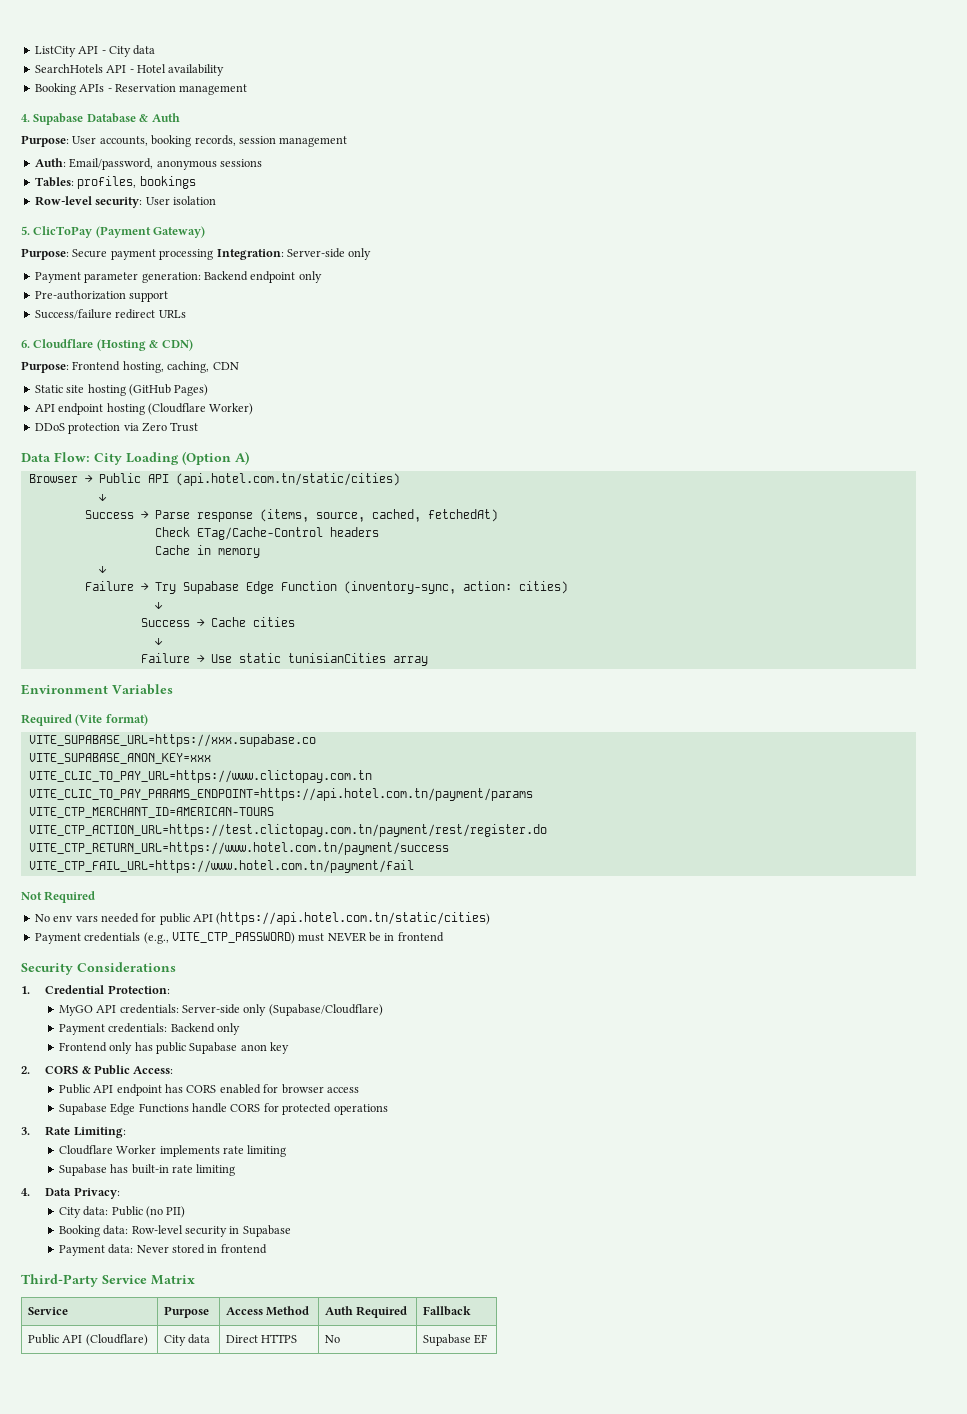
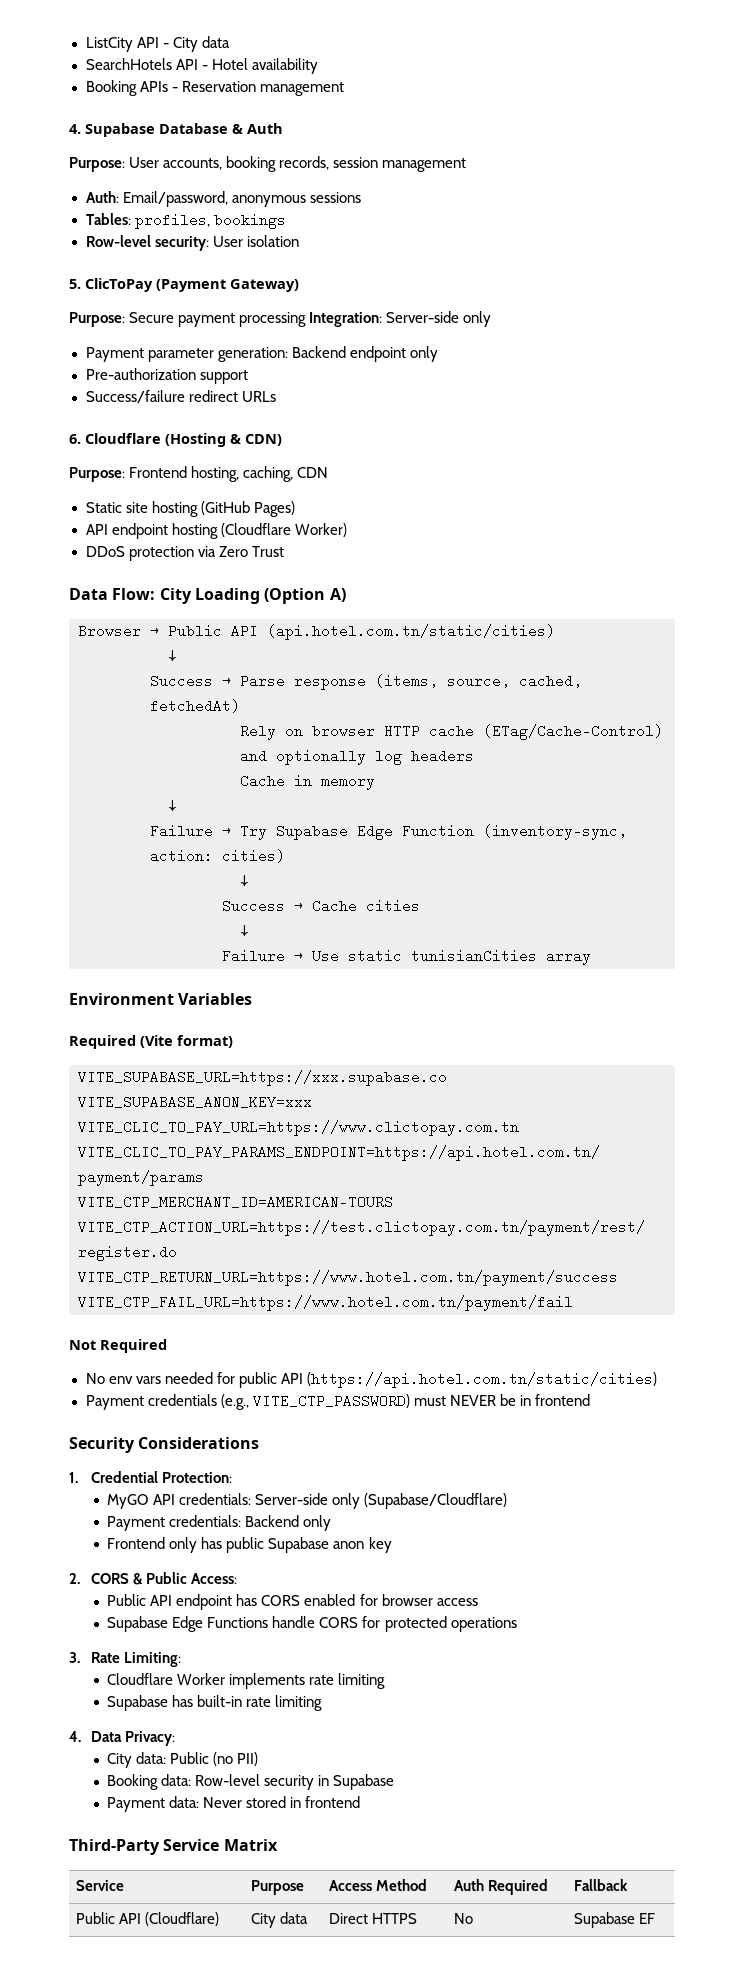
- Check ETag/Cache-Control headers
+ Rely on browser HTTP cache (ETag/Cache-Control) and optionally log headers

